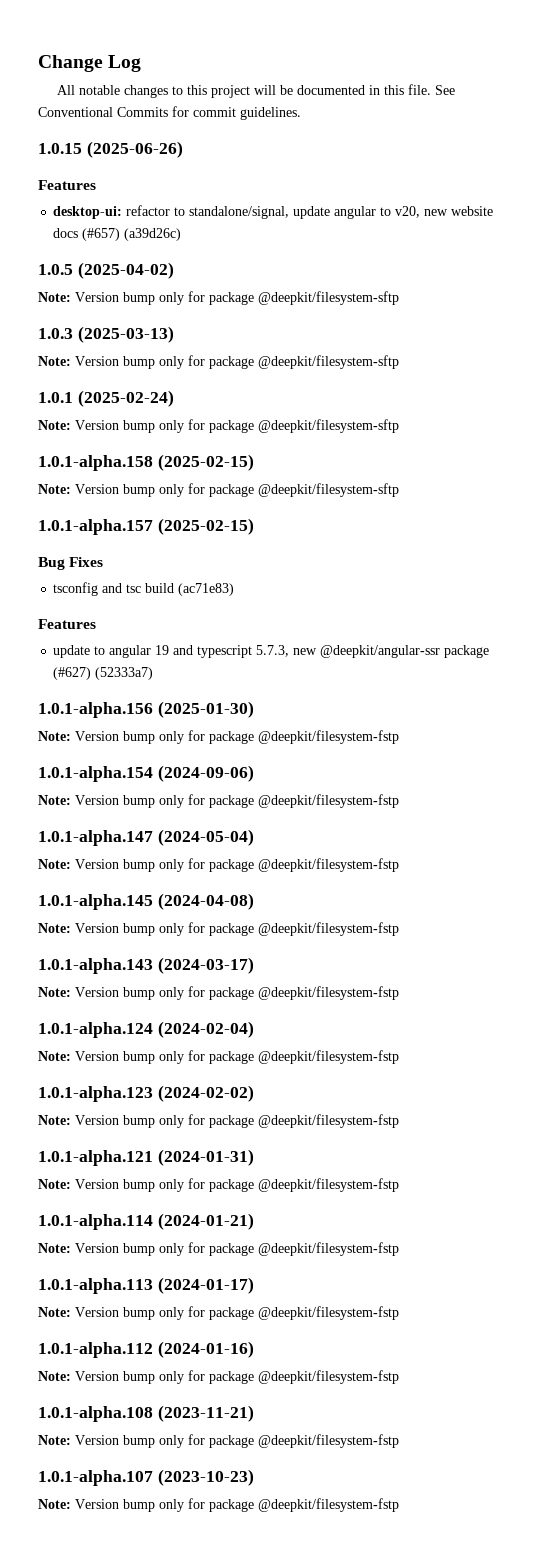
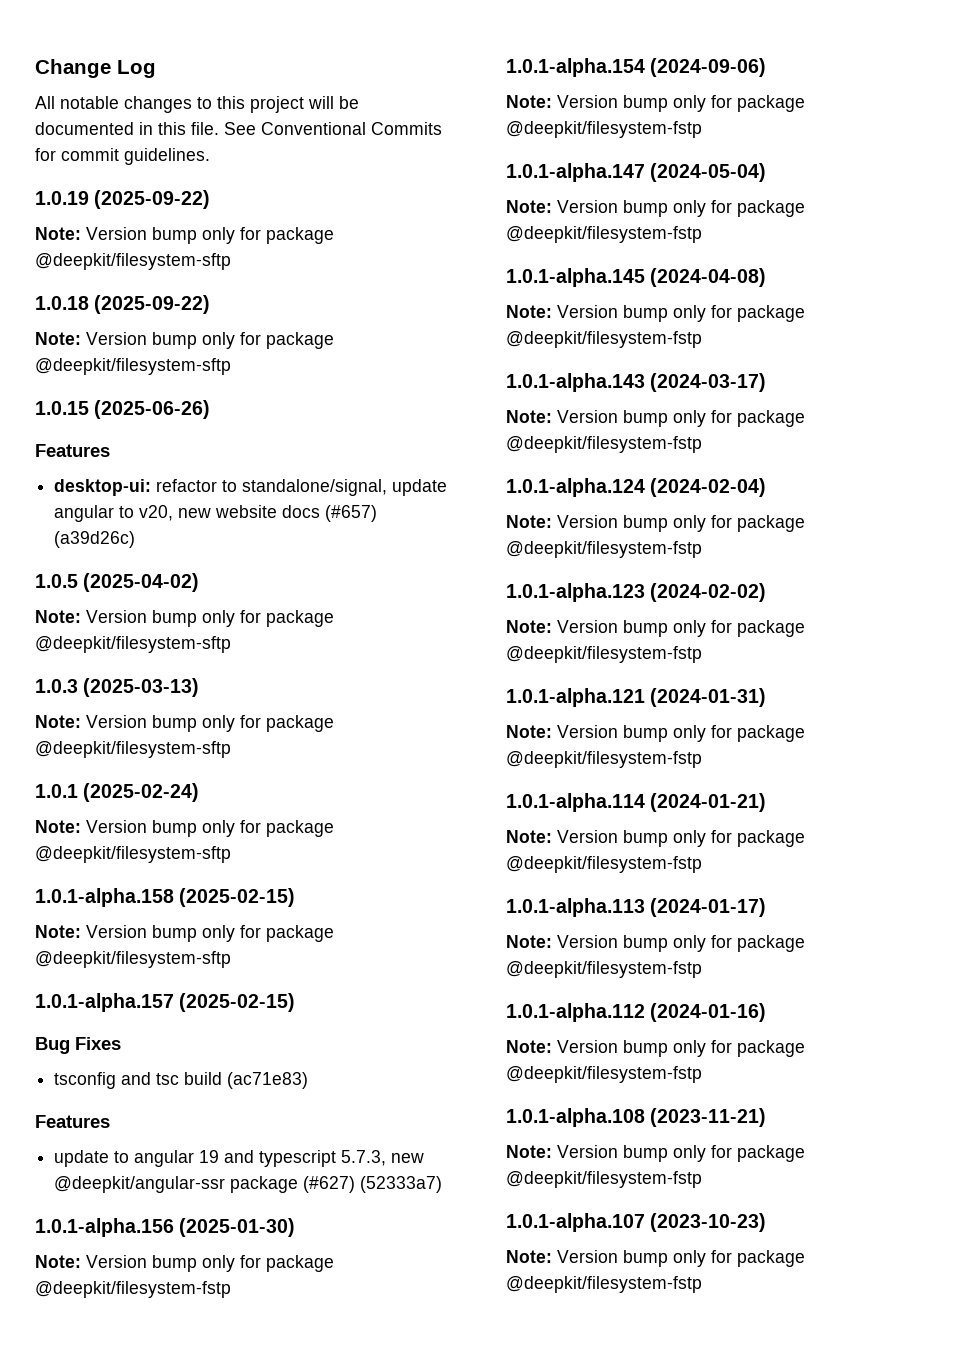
+ 1.0.19 (2025-09-22)
+ Note: Version bump only for package @deepkit/filesystem-sftp
+ 1.0.18 (2025-09-22)
+ Note: Version bump only for package @deepkit/filesystem-sftp

